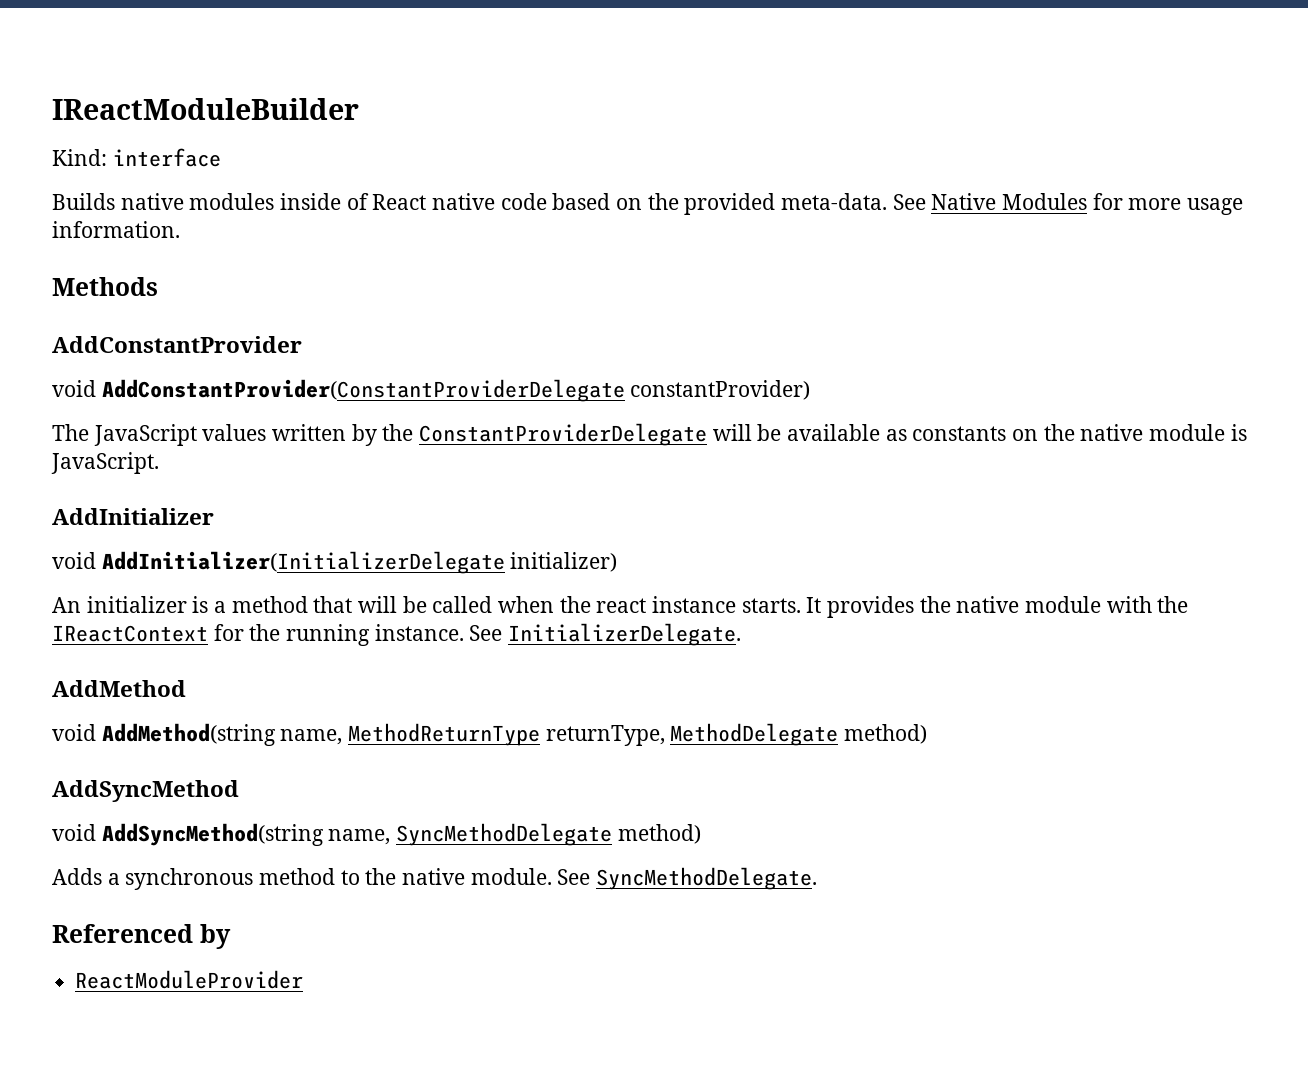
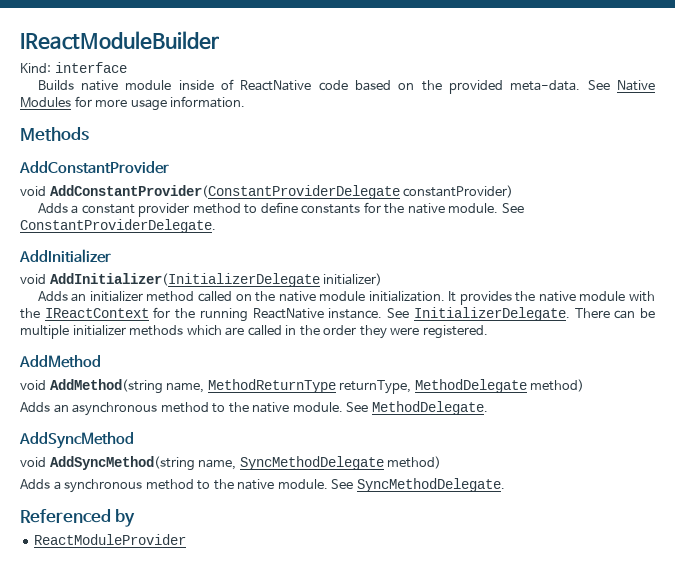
- Builds native modules inside of React native code based on the provided meta-data.
+ Builds native module inside of ReactNative code based on the provided meta-data.
- The JavaScript values written by the ConstantProviderDelegate will be available as constants on the native module is JavaScript.
+ Adds a constant provider method to define constants for the native module. See ConstantProviderDelegate.
  AddInitializer
  void AddInitializer(InitializerDelegate initializer)
- An initializer is a method that will be called when the react instance starts.
+ Adds an initializer method called on the native module initialization.
- It provides the native module with the IReactContext for the running instance.
+ It provides the native module with the IReactContext for the running ReactNative instance.
+ There can be multiple initializer methods which are called in the order they were registered.
+ Adds an asynchronous method to the native module. See MethodDelegate.

